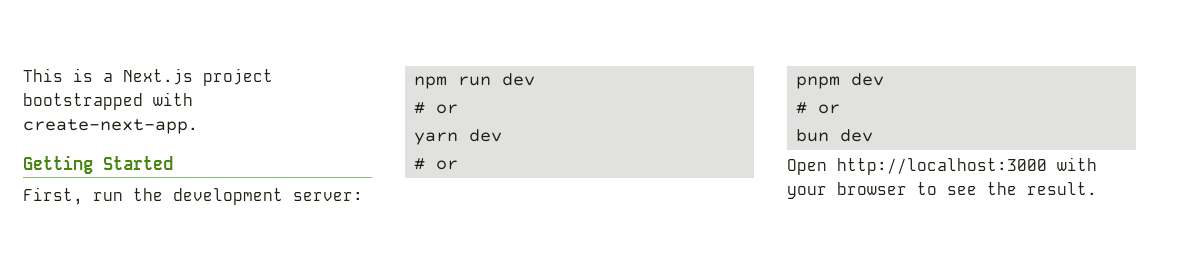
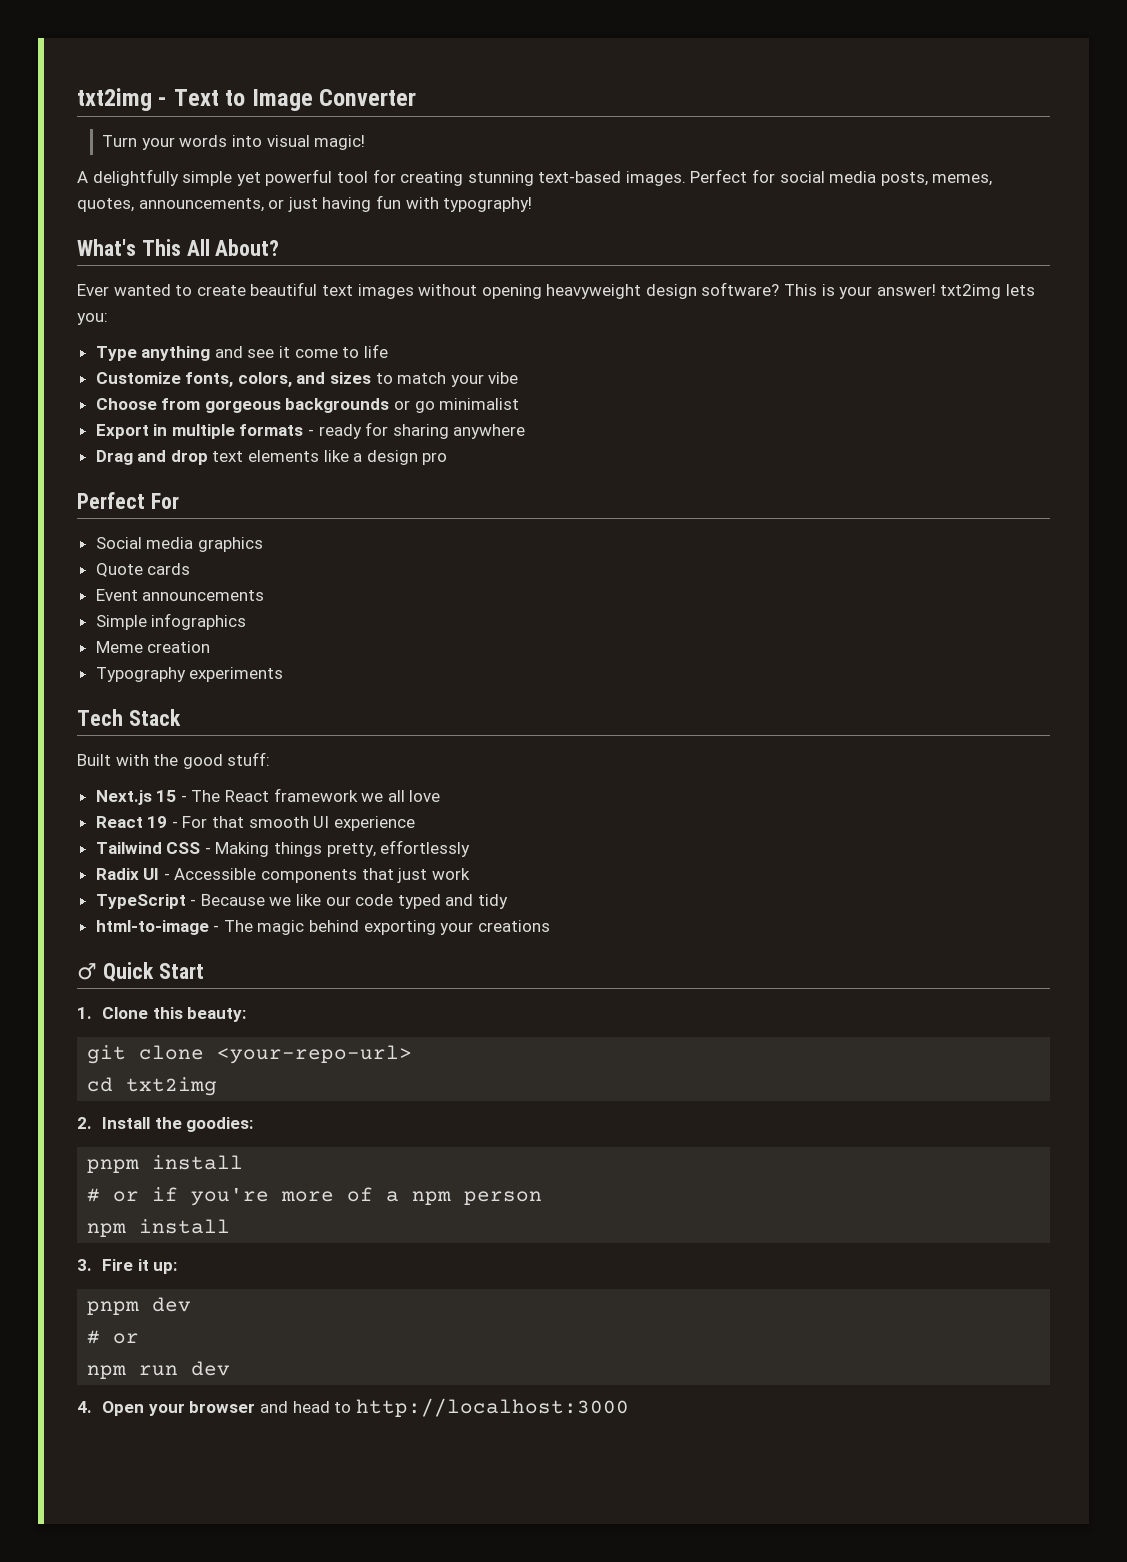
- This is a Next.js project bootstrapped with create-next-app.
- Getting Started
- First, run the development server:
- npm run dev
- # or
- yarn dev
- # or
+ txt2img - Text to Image Converter
+ Turn your words into visual magic!
+ A delightfully simple yet powerful tool for creating stunning text-based images. Perfect for social media posts, memes, quotes, announcements, or just having fun with typography!
+ What's This All About?
+ Ever wanted to create beautiful text images without opening heavyweight design software? This is your answer! txt2img lets you:
+ Type anything and see it come to life
+ Customize fonts, colors, and sizes to match your vibe
+ Choose from gorgeous backgrounds or go minimalist
+ Export in multiple formats - ready for sharing anywhere
+ Drag and drop text elements like a design pro
+ Perfect For
+ Social media graphics
+ Quote cards
+ Event announcements
+ Simple infographics
+ Meme creation
+ Typography experiments
+ Tech Stack
+ Built with the good stuff:
+ Next.js 15 - The React framework we all love
+ React 19 - For that smooth UI experience
+ Tailwind CSS - Making things pretty, effortlessly
+ Radix UI - Accessible components that just work
+ TypeScript - Because we like our code typed and tidy
+ html-to-image - The magic behind exporting your creations
+ ♂ Quick Start
+ 1. Clone this beauty:
+ git clone <your-repo-url>
+ cd txt2img
+ 2. Install the goodies:
+ pnpm install
+ # or if you're more of a npm person
+ npm install
+ 3. Fire it up:
- bun dev
- Open http://localhost:3000 with your browser to see the result.
+ npm run dev
+ 4. Open your browser and head to http://localhost:3000

